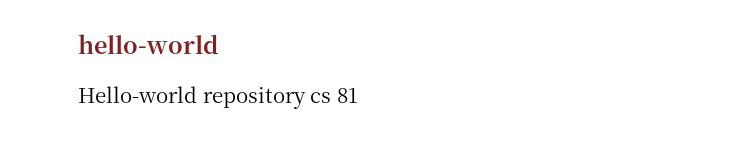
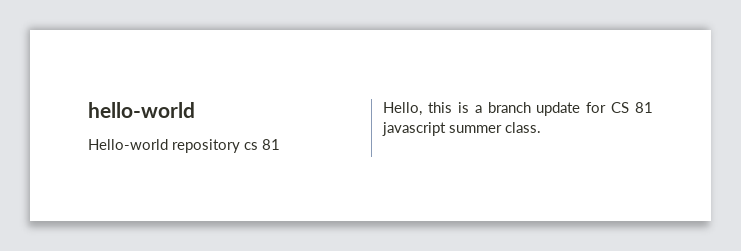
+ Hello, this is a branch update for CS 81 javascript summer class.

